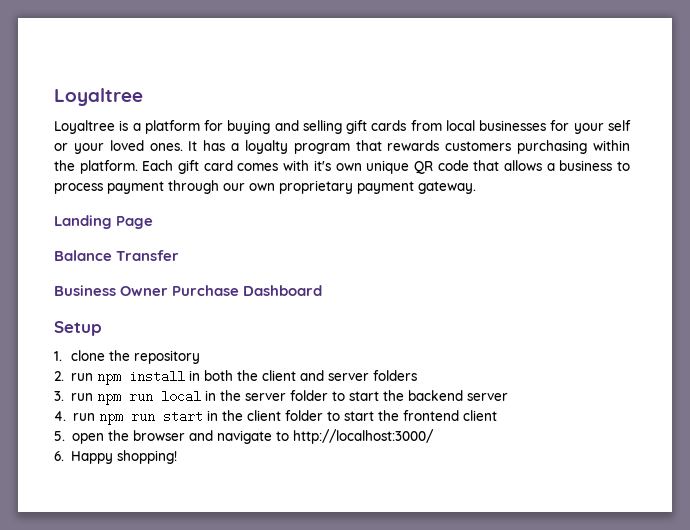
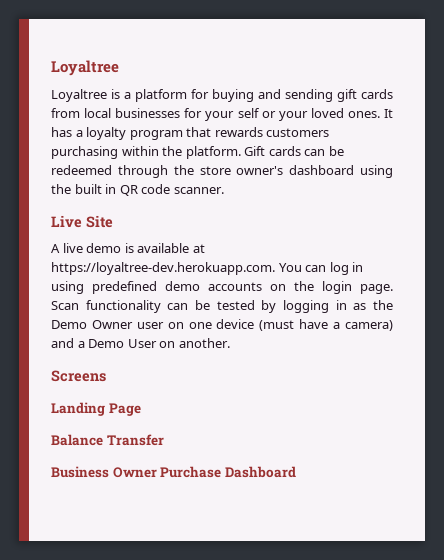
- Loyaltree is a platform for buying and selling gift cards from local businesses for your self or your loved ones.
+ Loyaltree is a platform for buying and sending gift cards from local businesses for your self or your loved ones.
- Each gift card comes with it's own unique QR code that allows a business to process payment through our own proprietary payment gateway.
+ Gift cards can be redeemed through the store owner's dashboard using the built in QR code scanner.
+ Live Site
+ A live demo is available at https://loyaltree-dev.herokuapp.com. You can log in using predefined demo accounts on the login page. Scan functionality can be tested by logging in as the Demo Owner user on one device (must have a camera) and a Demo User on another.
+ Screens
- Setup
- 1. clone the repository
- 2. run npm install in both the client and server folders
- 3. run npm run local in the server folder to start the backend server
- 4. run npm run start in the client folder to start the frontend client
- 5. open the browser and navigate to http://localhost:3000/
- 6. Happy shopping!

